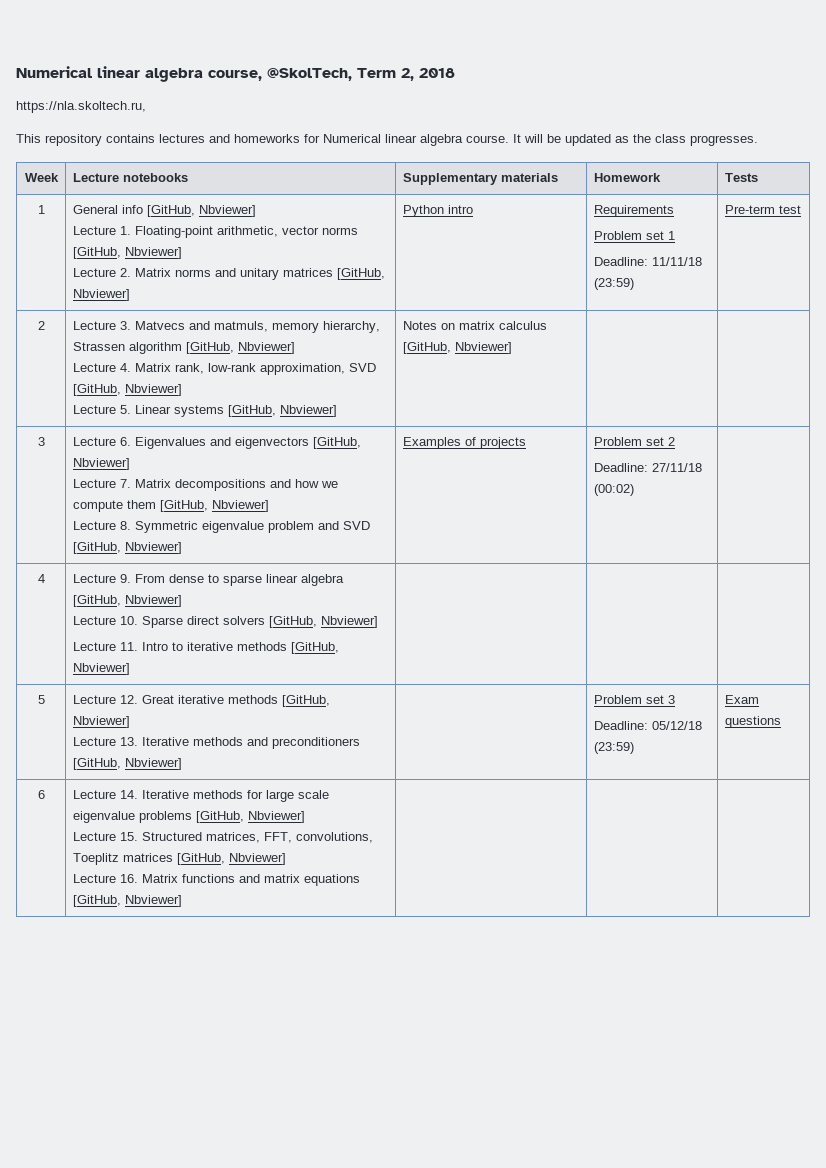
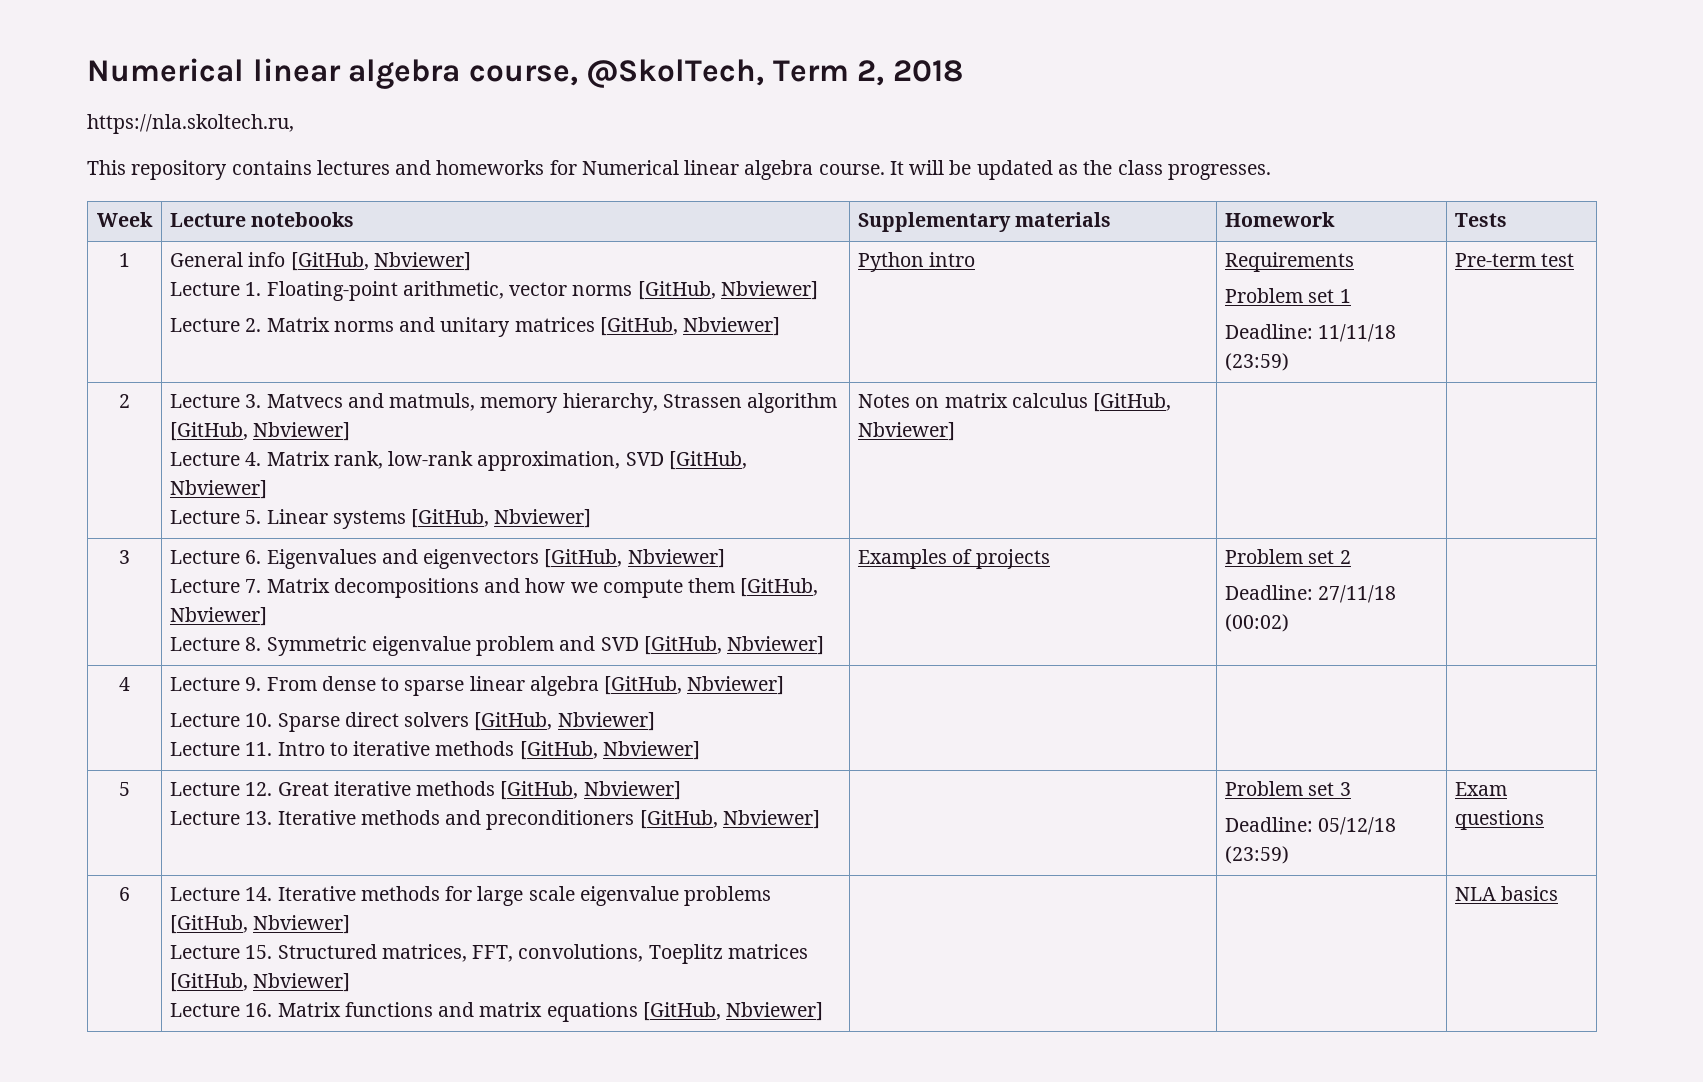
  6 | Lecture 14. Iterative methods for large scale eigenvalue problems [GitHub, Nbviewer]
  Lecture 15. Structured matrices, FFT, convolutions, Toeplitz matrices [GitHub, Nbviewer]
- Lecture 16. Matrix functions and matrix equations [GitHub, Nbviewer] | | |
+ Lecture 16. Matrix functions and matrix equations [GitHub, Nbviewer] | | | NLA basics

